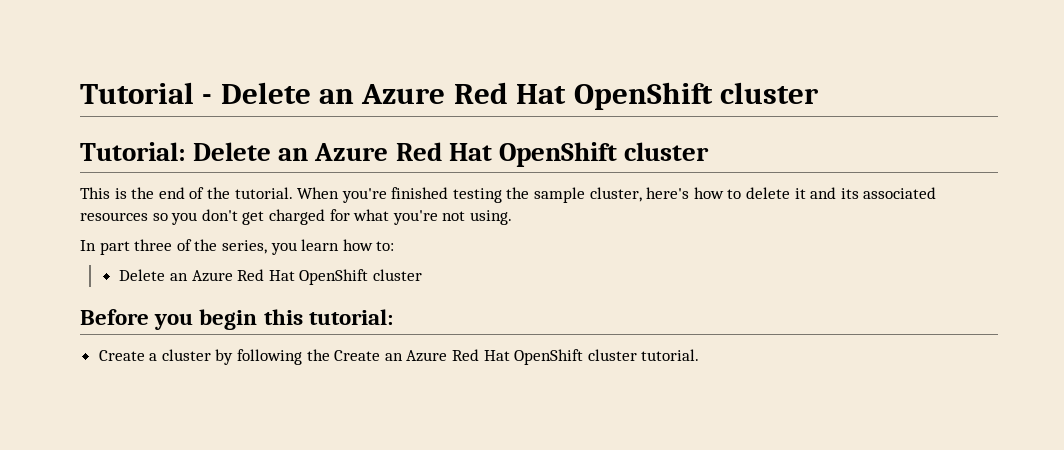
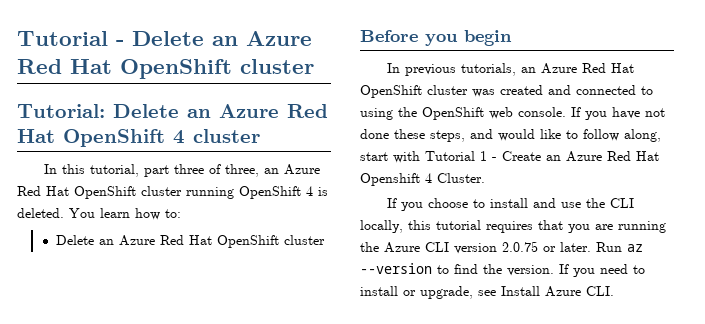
- Tutorial: Delete an Azure Red Hat OpenShift cluster
- This is the end of the tutorial. When you're finished testing the sample cluster, here's how to delete it and its associated resources so you don't get charged for what you're not using.
- In part three of the series, you learn how to:
+ Tutorial: Delete an Azure Red Hat OpenShift 4 cluster
+ In this tutorial, part three of three, an Azure Red Hat OpenShift cluster running OpenShift 4 is deleted. You learn how to:
- Before you begin this tutorial:
- Create a cluster by following the Create an Azure Red Hat OpenShift cluster tutorial.
+ Before you begin
+ In previous tutorials, an Azure Red Hat OpenShift cluster was created and connected to using the OpenShift web console. If you have not done these steps, and would like to follow along, start with Tutorial 1 - Create an Azure Red Hat Openshift 4 Cluster.
+ If you choose to install and use the CLI locally, this tutorial requires that you are running the Azure CLI version 2.0.75 or later. Run az --version to find the version. If you need to install or upgrade, see Install Azure CLI.

